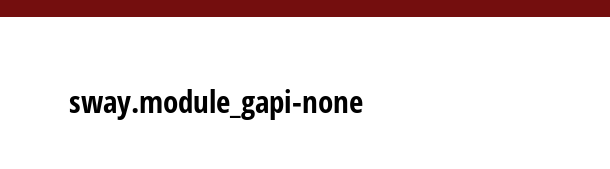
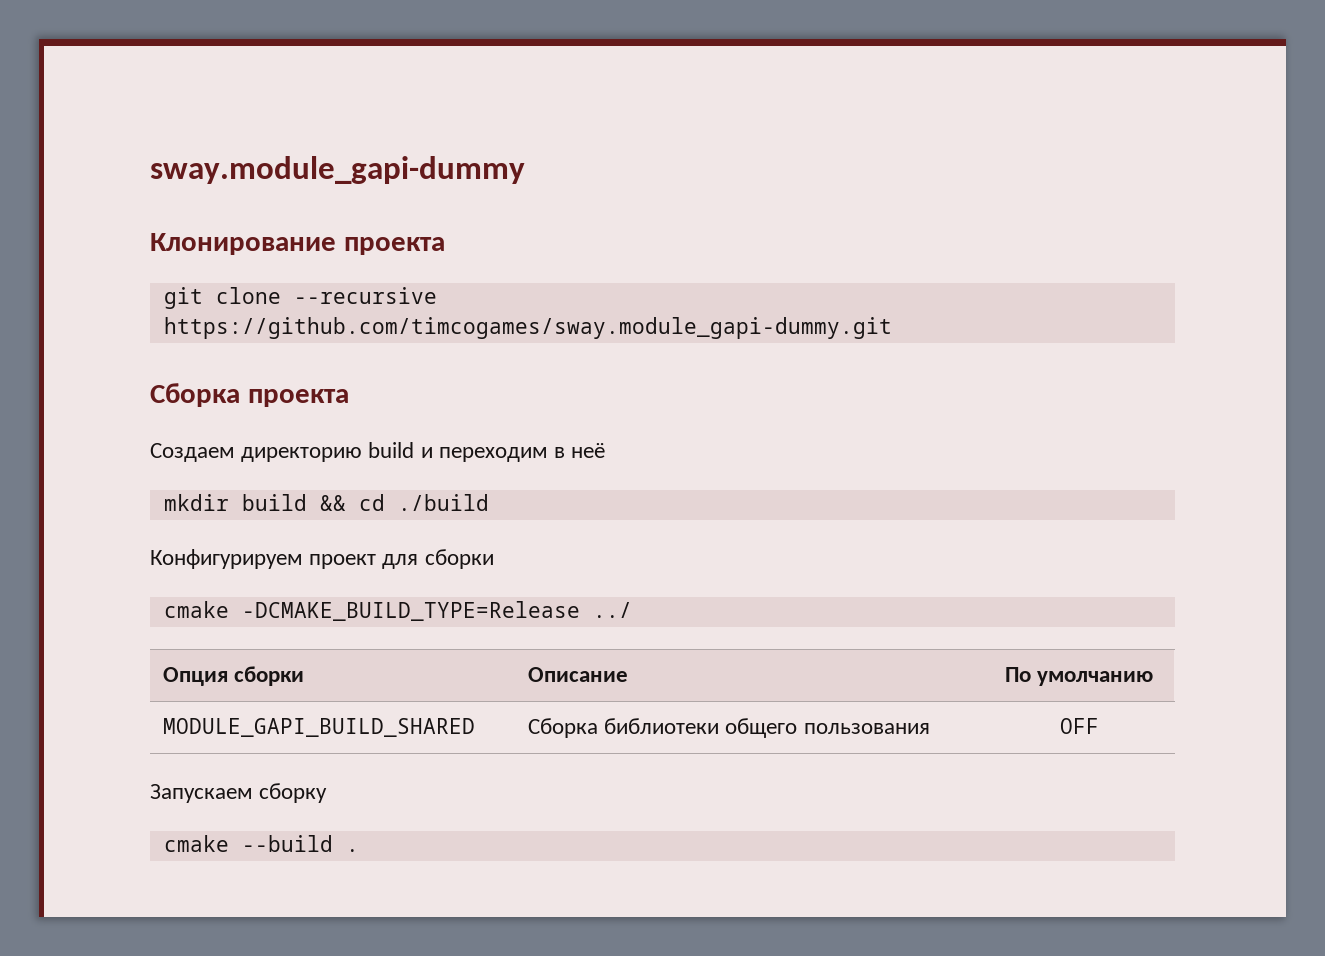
- sway.module_gapi-none
+ sway.module_gapi-dummy
+ Клонирование проекта
+ git clone --recursive https://github.com/timcogames/sway.module_gapi-dummy.git
+ Сборка проекта
+ Создаем директорию build и переходим в неё
+ mkdir build && cd ./build
+ Конфигурируем проект для сборки
+ cmake -DCMAKE_BUILD_TYPE=Release ../
+ Опция сборки | Описание | По умолчанию
+ MODULE_GAPI_BUILD_SHARED | Сборка библиотеки общего пользования | OFF
+ Запускаем сборку
+ cmake --build .

